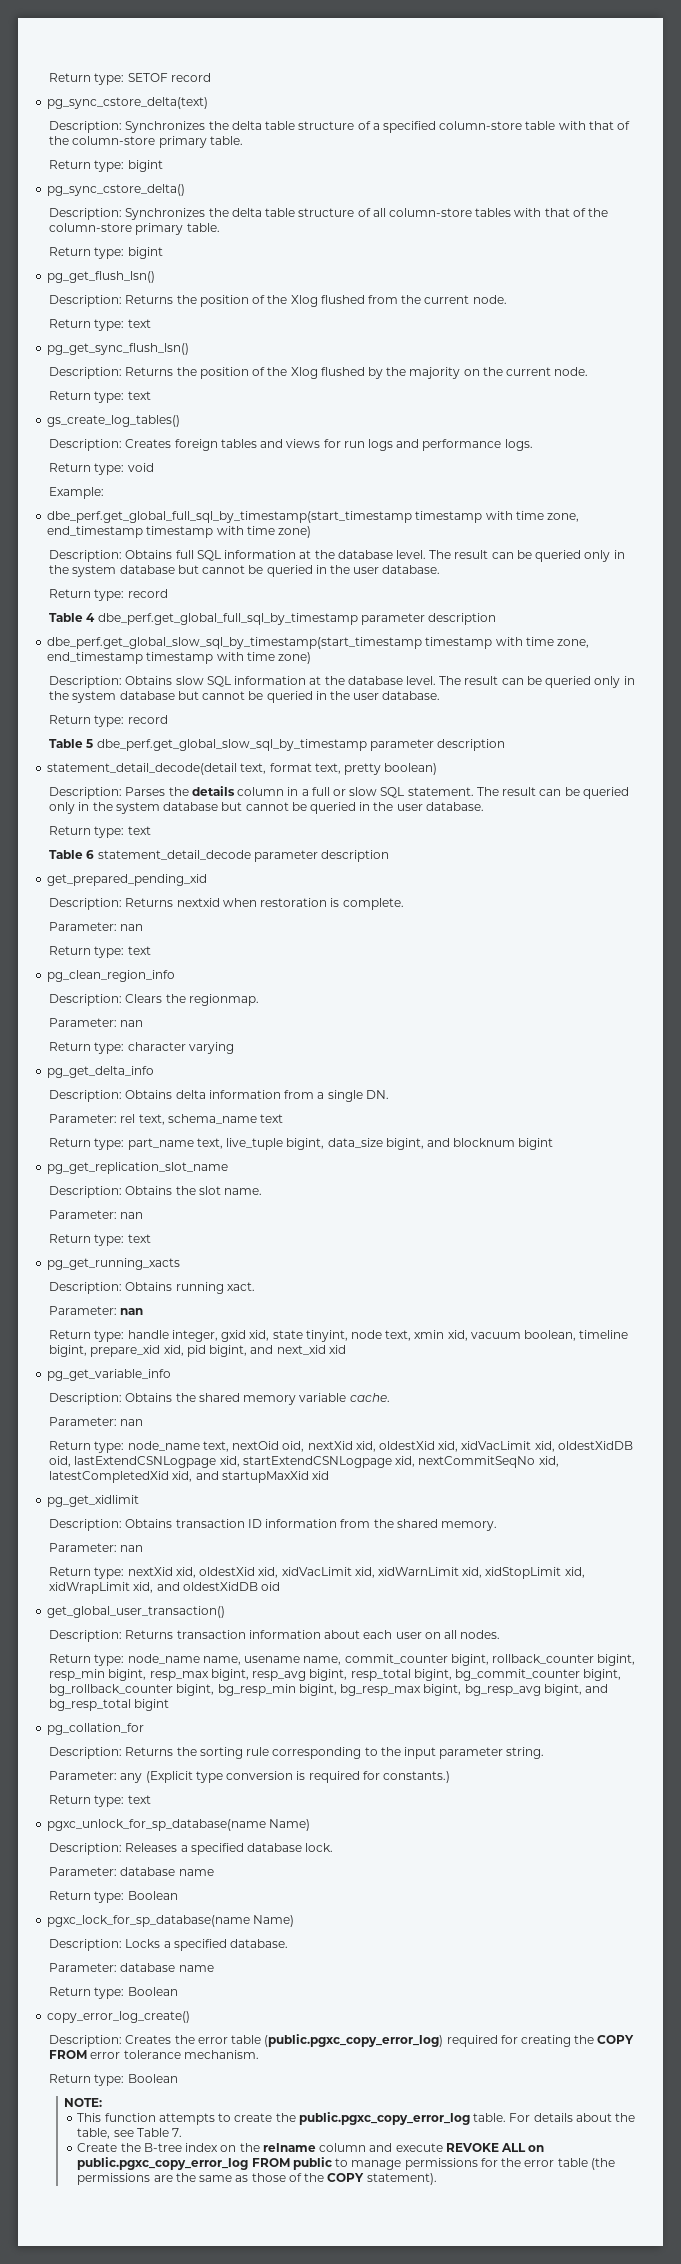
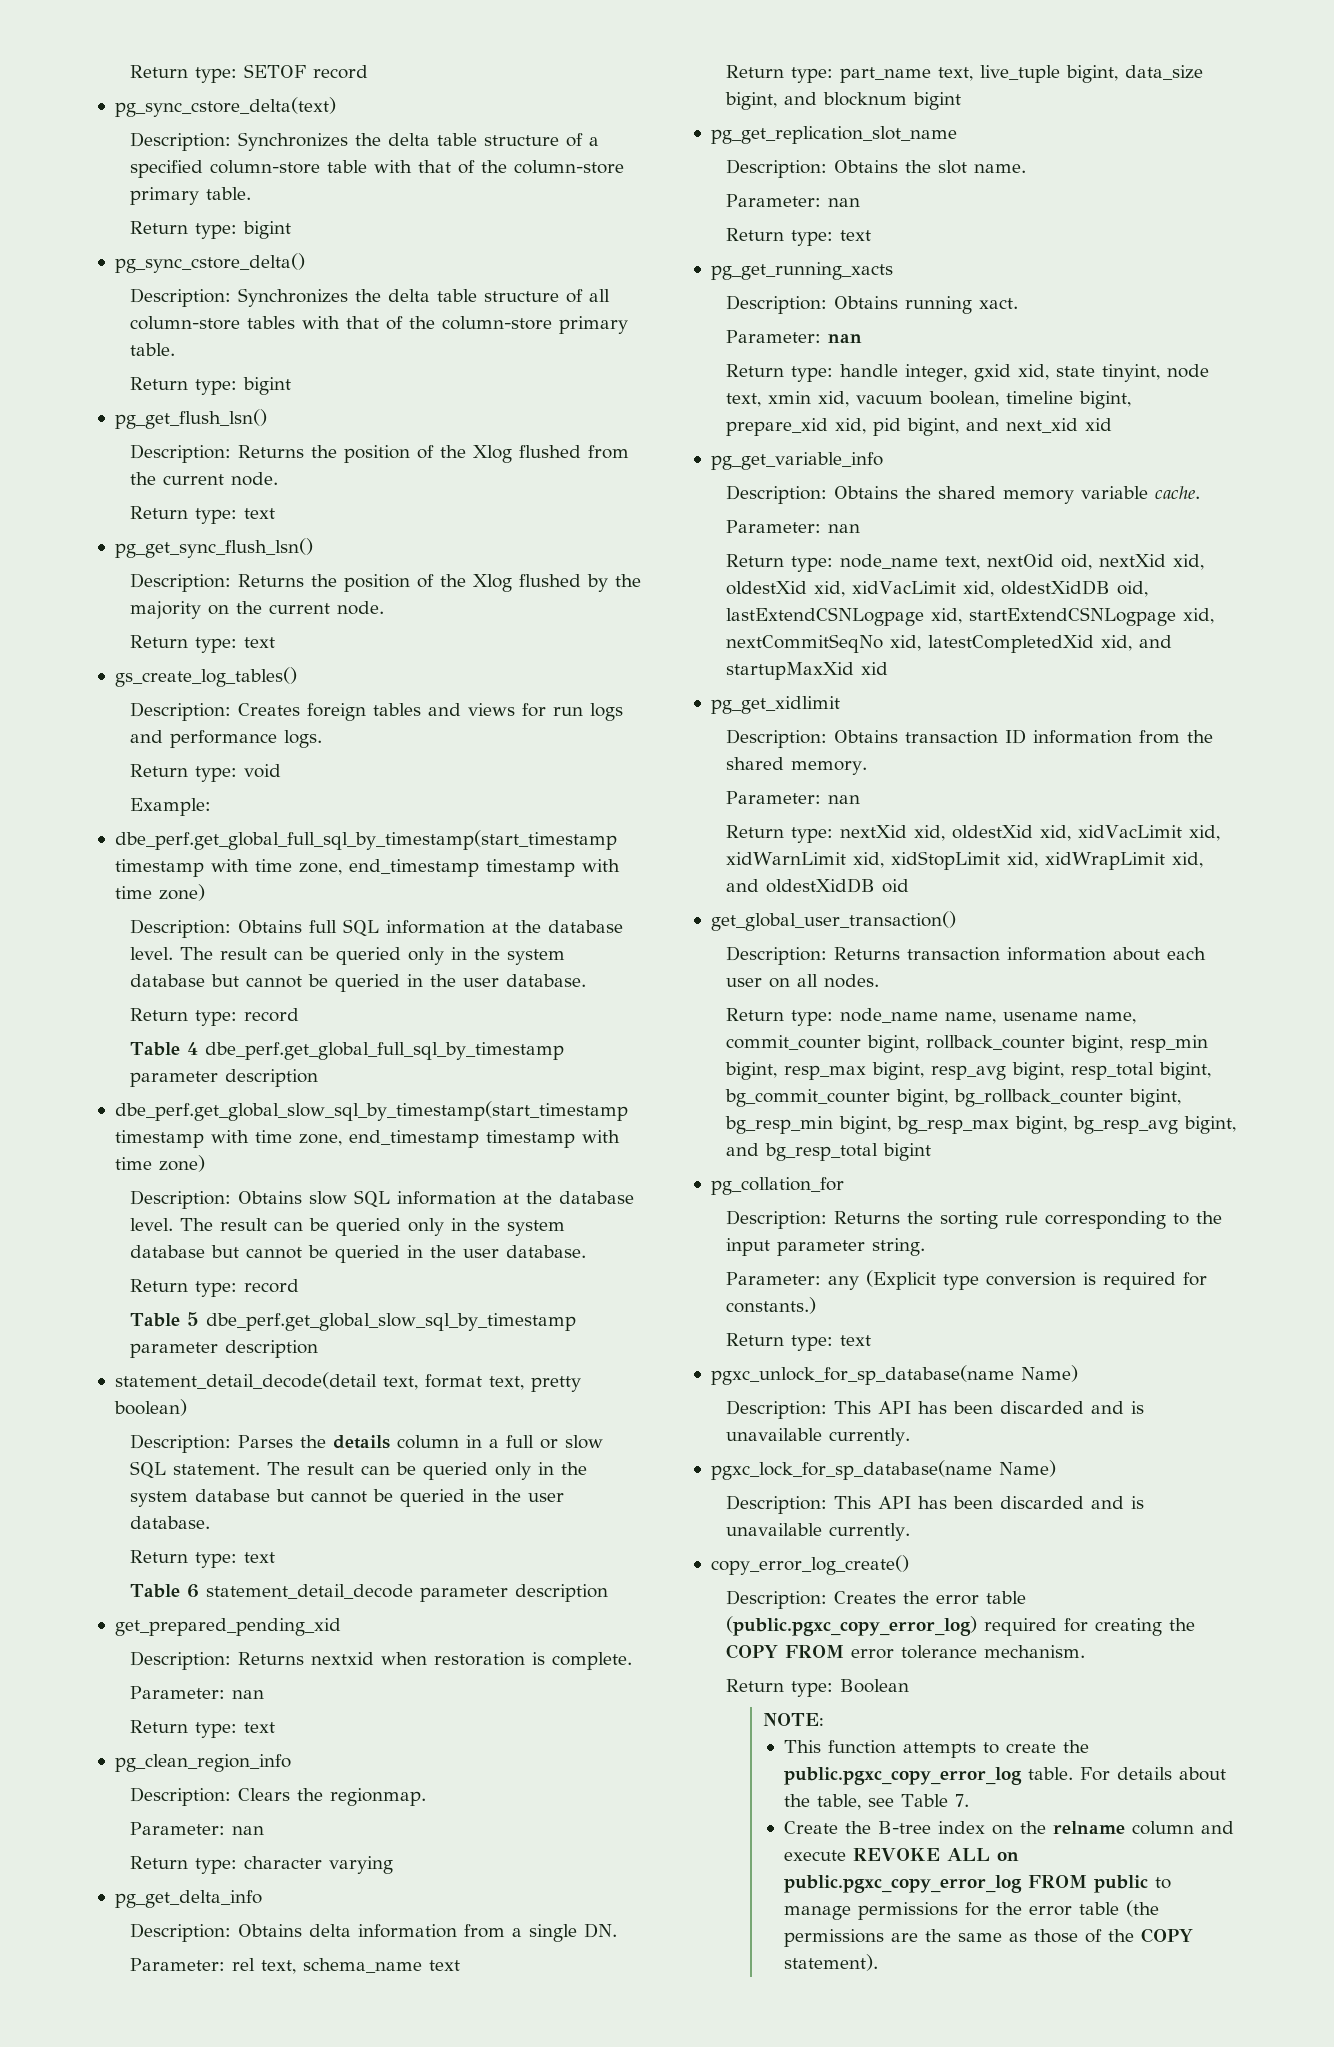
  pgxc_unlock_for_sp_database(name Name)
- Description: Releases a specified database lock.
- Parameter: database name
- Return type: Boolean
+ Description: This API has been discarded and is unavailable currently.
  pgxc_lock_for_sp_database(name Name)
- Description: Locks a specified database.
- Parameter: database name
- Return type: Boolean
+ Description: This API has been discarded and is unavailable currently.

